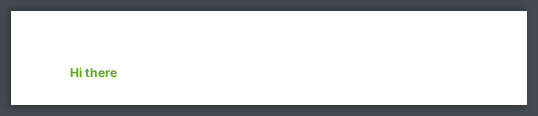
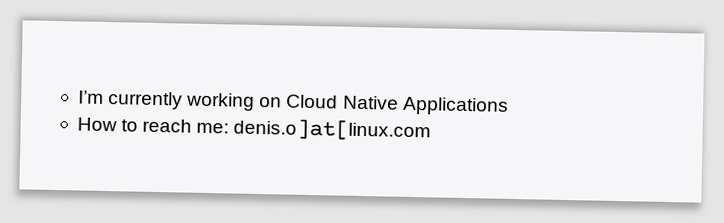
- Hi there
+ I’m currently working on Cloud Native Applications
+ How to reach me: denis.o]at[linux.com

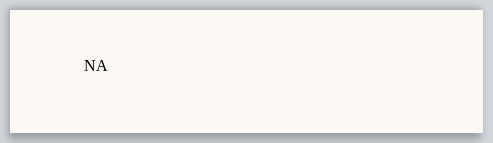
- I’m currently working on Cloud Native Applications
- How to reach me: denis.o]at[linux.com
+ NA

